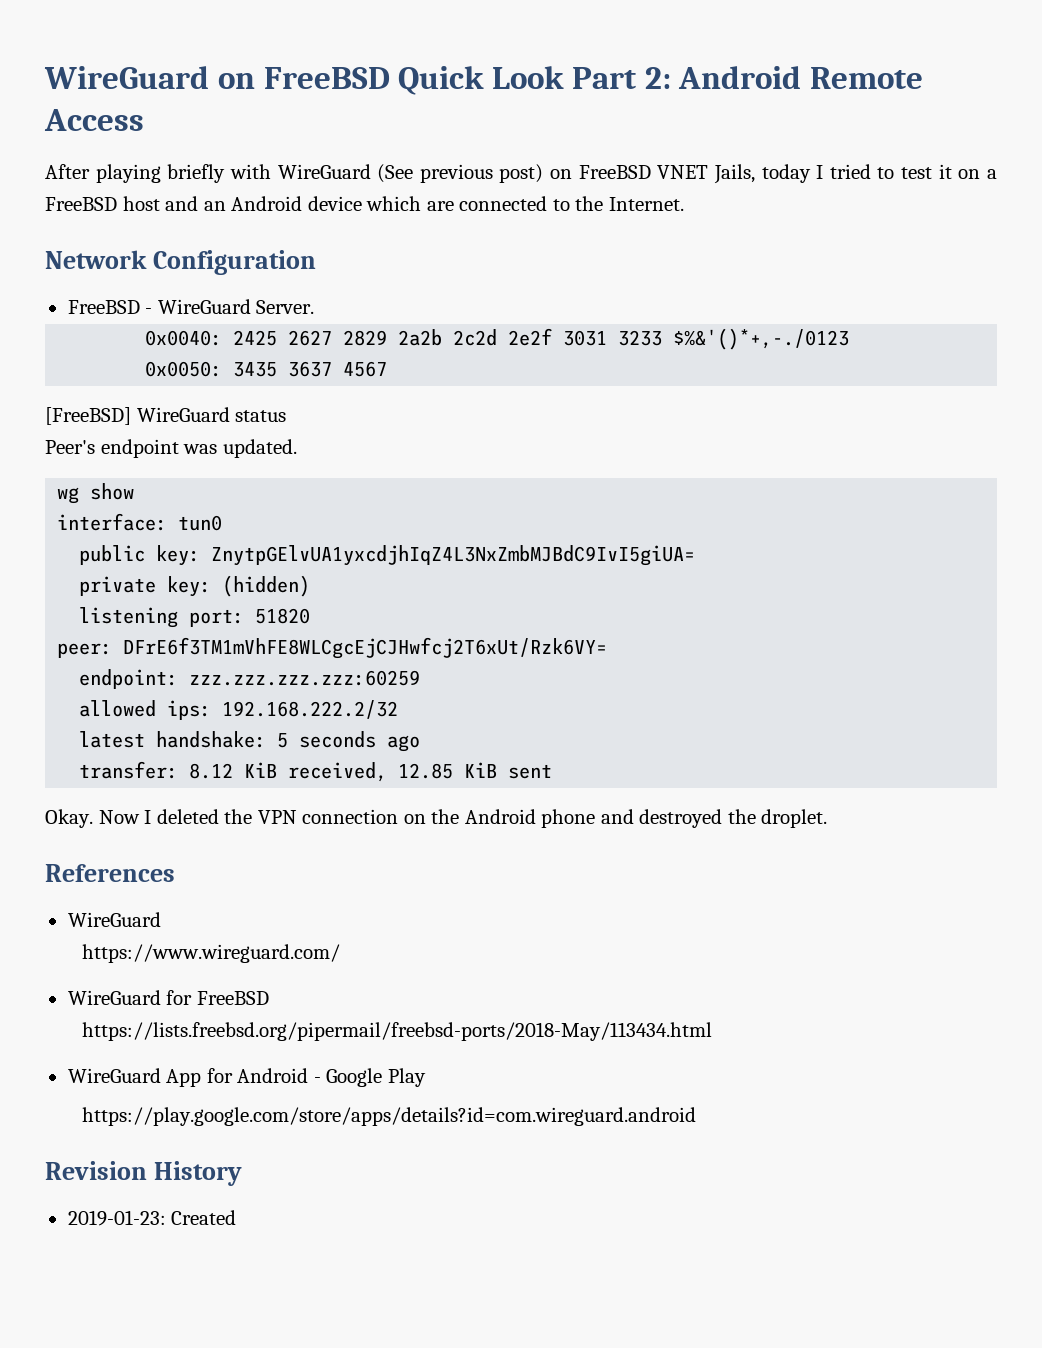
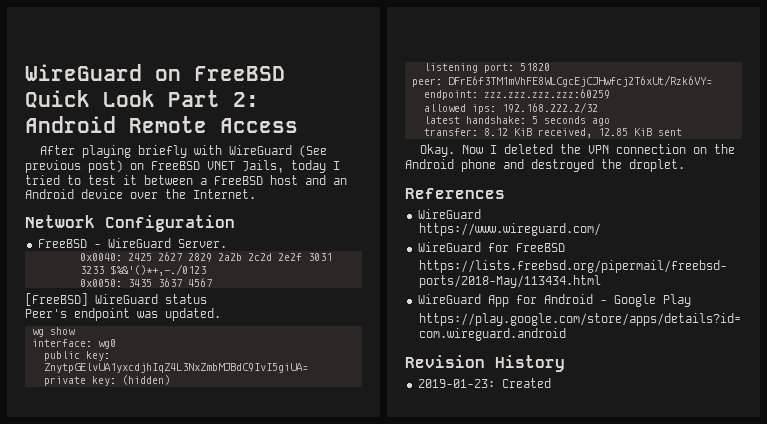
- After playing briefly with WireGuard (See previous post) on FreeBSD VNET Jails, today I tried to test it on a FreeBSD host and an Android device which are connected to the Internet.
+ After playing briefly with WireGuard (See previous post) on FreeBSD VNET Jails, today I tried to test it between a FreeBSD host and an Android device over the Internet.
- interface: tun0
+ interface: wg0

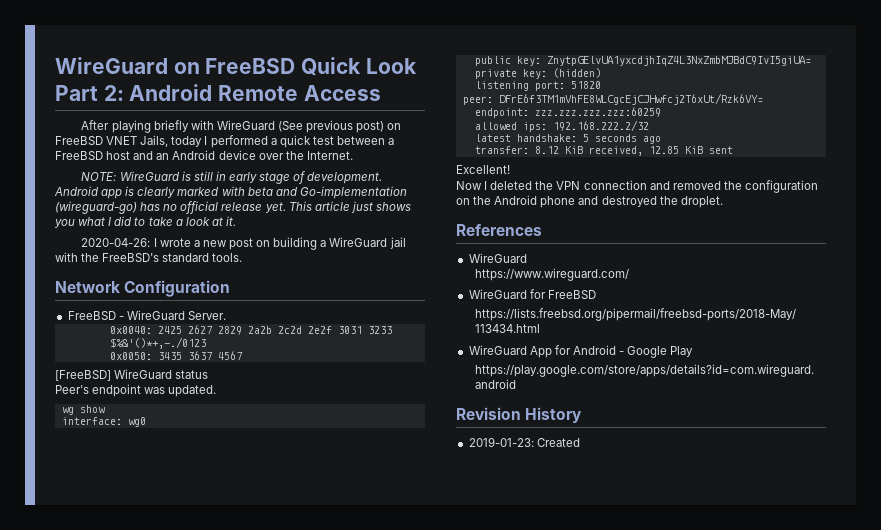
- After playing briefly with WireGuard (See previous post) on FreeBSD VNET Jails, today I tried to test it between a FreeBSD host and an Android device over the Internet.
+ After playing briefly with WireGuard (See previous post) on FreeBSD VNET Jails, today I performed a quick test between a FreeBSD host and an Android device over the Internet.
+ NOTE: WireGuard is still in early stage of development. Android app is clearly marked with beta and Go-implementation (wireguard-go) has no official release yet. This article just shows you what I did to take a look at it.
+ 2020-04-26: I wrote a new post on building a WireGuard jail with the FreeBSD's standard tools.
- Okay. Now I deleted the VPN connection on the Android phone and destroyed the droplet.
+ Excellent!
+ Now I deleted the VPN connection and removed the configuration on the Android phone and destroyed the droplet.

